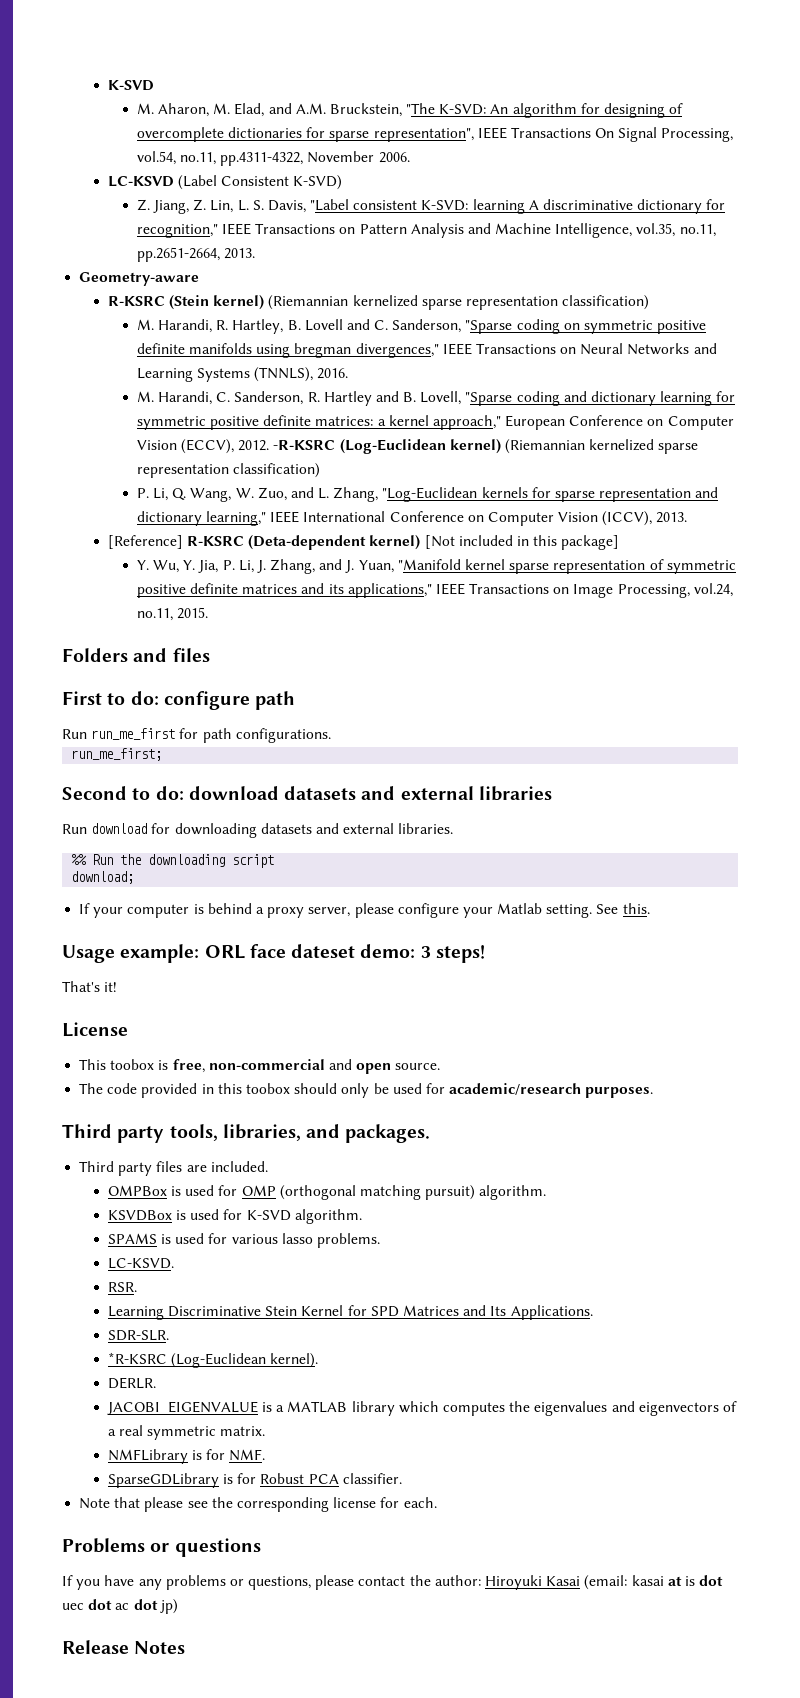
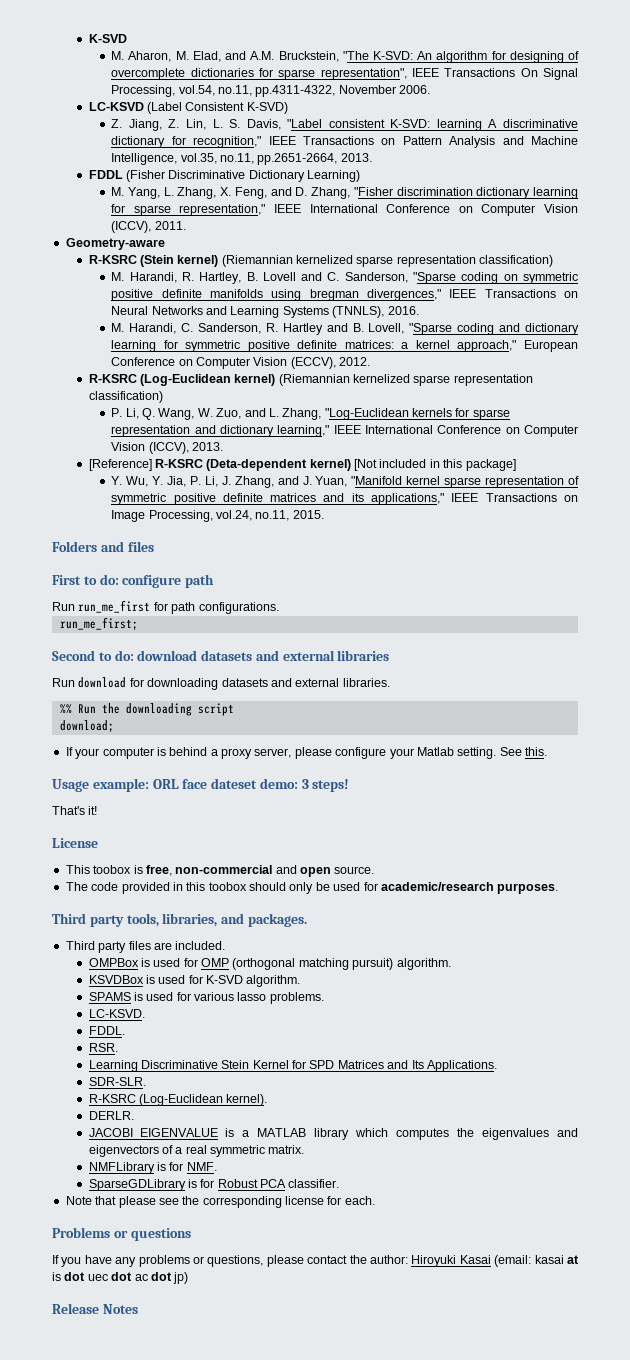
+ FDDL (Fisher Discriminative Dictionary Learning)
+ M. Yang, L. Zhang, X. Feng, and D. Zhang, "Fisher discrimination dictionary learning for sparse representation," IEEE International Conference on Computer Vision (ICCV), 2011.
- M. Harandi, C. Sanderson, R. Hartley and B. Lovell, "Sparse coding and dictionary learning for symmetric positive definite matrices: a kernel approach," European Conference on Computer Vision (ECCV), 2012. -R-KSRC (Log-Euclidean kernel) (Riemannian kernelized sparse representation classification)
+ M. Harandi, C. Sanderson, R. Hartley and B. Lovell, "Sparse coding and dictionary learning for symmetric positive definite matrices: a kernel approach," European Conference on Computer Vision (ECCV), 2012.
+ R-KSRC (Log-Euclidean kernel) (Riemannian kernelized sparse representation classification)
+ FDDL.
- *R-KSRC (Log-Euclidean kernel).
+ R-KSRC (Log-Euclidean kernel).

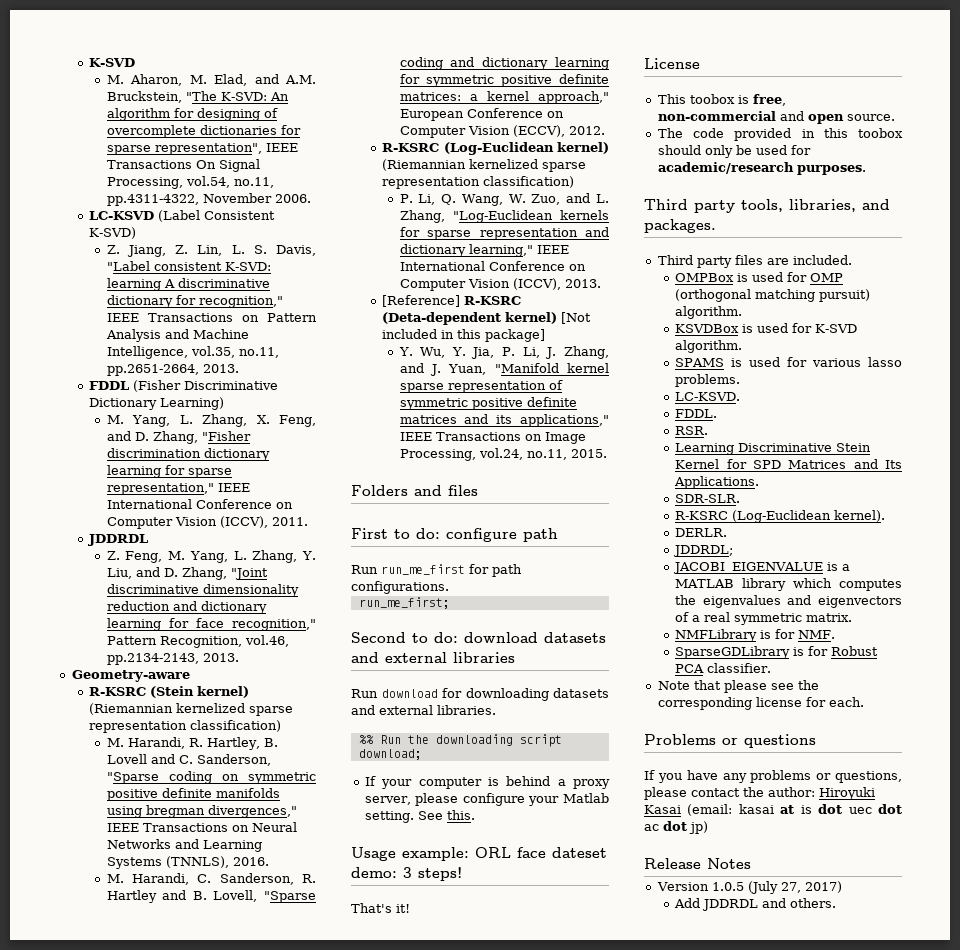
  M. Yang, L. Zhang, X. Feng, and D. Zhang, "Fisher discrimination dictionary learning for sparse representation," IEEE International Conference on Computer Vision (ICCV), 2011.
+ JDDRDL
+ Z. Feng, M. Yang, L. Zhang, Y. Liu, and D. Zhang, "Joint discriminative dimensionality reduction and dictionary learning for face recognition," Pattern Recognition, vol.46, pp.2134-2143, 2013.
+ JDDRDL;
+ Version 1.0.5 (July 27, 2017)
+ Add JDDRDL and others.

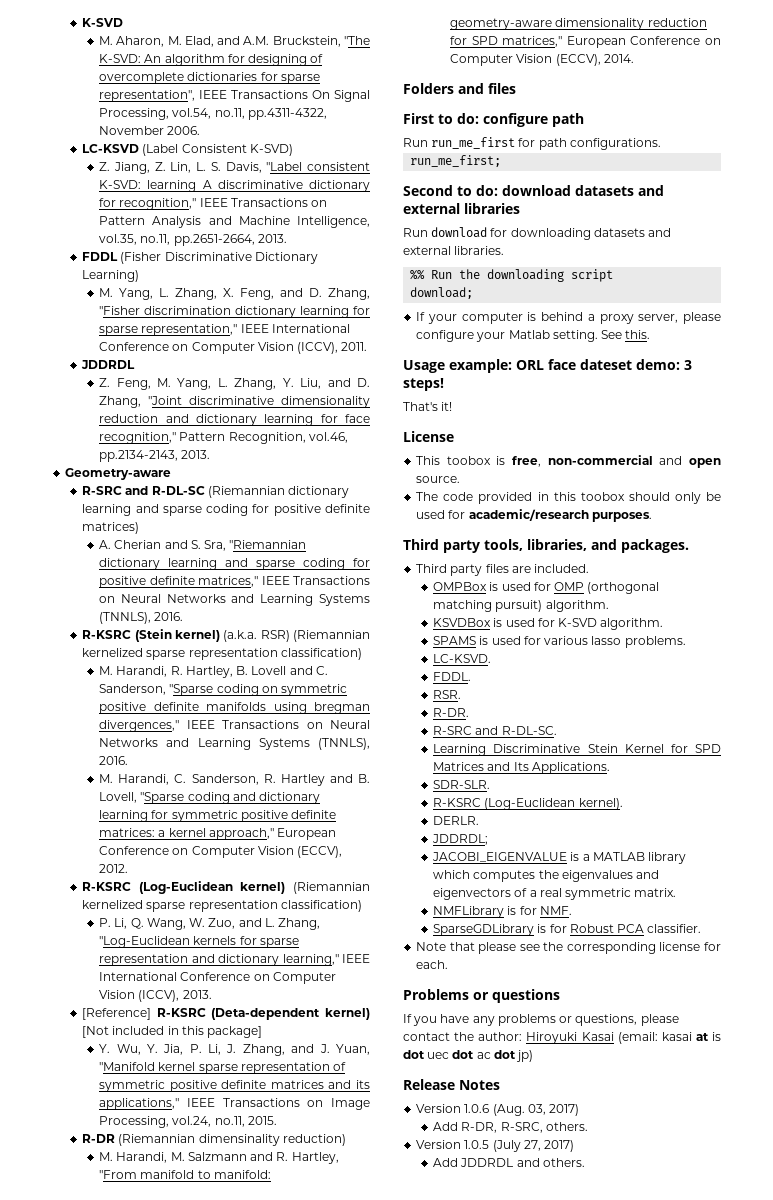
+ R-SRC and R-DL-SC (Riemannian dictionary learning and sparse coding for positive definite matrices)
+ A. Cherian and S. Sra, "Riemannian dictionary learning and sparse coding for positive definite matrices," IEEE Transactions on Neural Networks and Learning Systems (TNNLS), 2016.
- R-KSRC (Stein kernel) (Riemannian kernelized sparse representation classification)
+ R-KSRC (Stein kernel) (a.k.a. RSR) (Riemannian kernelized sparse representation classification)
+ R-DR (Riemannian dimensinality reduction)
+ M. Harandi, M. Salzmann and R. Hartley, "From manifold to manifold: geometry-aware dimensionality reduction for SPD matrices," European Conference on Computer Vision (ECCV), 2014.
+ R-DR.
+ R-SRC and R-DL-SC.
+ Version 1.0.6 (Aug. 03, 2017)
+ Add R-DR, R-SRC, others.

